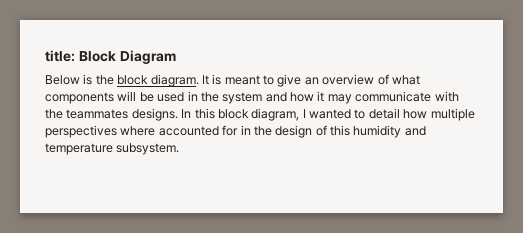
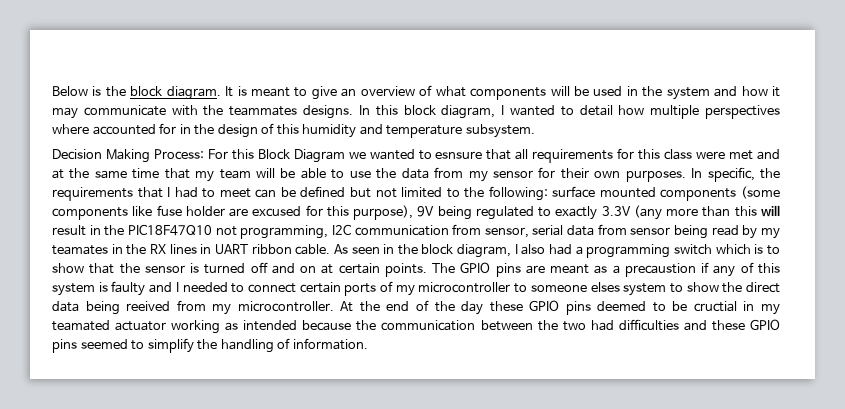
- title: Block Diagram
+ Decision Making Process: For this Block Diagram we wanted to esnsure that all requirements for this class were met and at the same time that my team will be able to use the data from my sensor for their own purposes. In specific, the requirements that I had to meet can be defined but not limited to the following: surface mounted components (some components like fuse holder are excused for this purpose), 9V being regulated to exactly 3.3V (any more than this will result in the PIC18F47Q10 not programming, I2C communication from sensor, serial data from sensor being read by my teamates in the RX lines in UART ribbon cable. As seen in the block diagram, I also had a programming switch which is to show that the sensor is turned off and on at certain points. The GPIO pins are meant as a precaustion if any of this system is faulty and I needed to connect certain ports of my microcontroller to someone elses system to show the direct data being reeived from my microcontroller. At the end of the day these GPIO pins deemed to be cructial in my teamated actuator working as intended because the communication between the two had difficulties and these GPIO pins seemed to simplify the handling of information.

